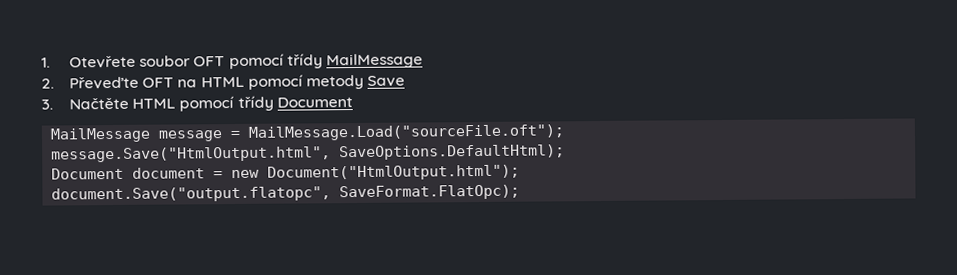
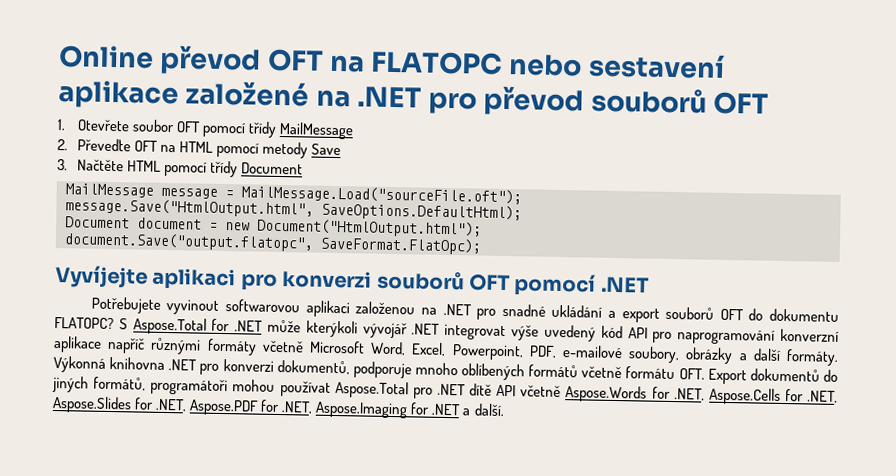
+ Online převod OFT na FLATOPC nebo sestavení aplikace založené na .NET pro převod souborů OFT
+ Vyvíjejte aplikaci pro konverzi souborů OFT pomocí .NET
+ Potřebujete vyvinout softwarovou aplikaci založenou na .NET pro snadné ukládání a export souborů OFT do dokumentu FLATOPC? S Aspose.Total for .NET může kterýkoli vývojář .NET integrovat výše uvedený kód API pro naprogramování konverzní aplikace napříč různými formáty včetně Microsoft Word, Excel, Powerpoint, PDF, e-mailové soubory, obrázky a další formáty. Výkonná knihovna .NET pro konverzi dokumentů, podporuje mnoho oblíbených formátů včetně formátu OFT. Export dokumentů do jiných formátů, programátoři mohou používat Aspose.Total pro .NET dítě API včetně Aspose.Words for .NET, Aspose.Cells for .NET, Aspose.Slides for .NET, Aspose.PDF for .NET, Aspose.Imaging for .NET a další.

